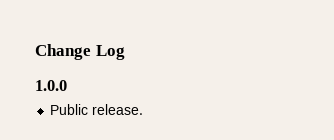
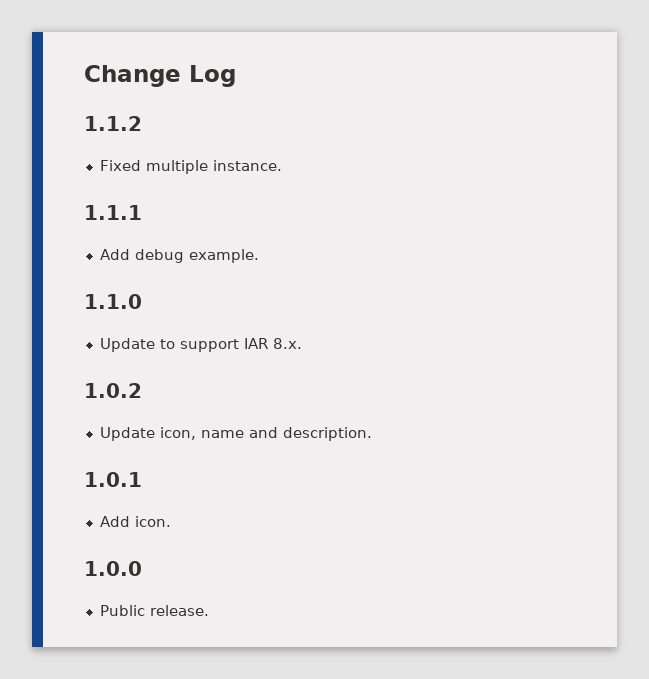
+ 1.1.2
+ Fixed multiple instance.
+ 1.1.1
+ Add debug example.
+ 1.1.0
+ Update to support IAR 8.x.
+ 1.0.2
+ Update icon, name and description.
+ 1.0.1
+ Add icon.

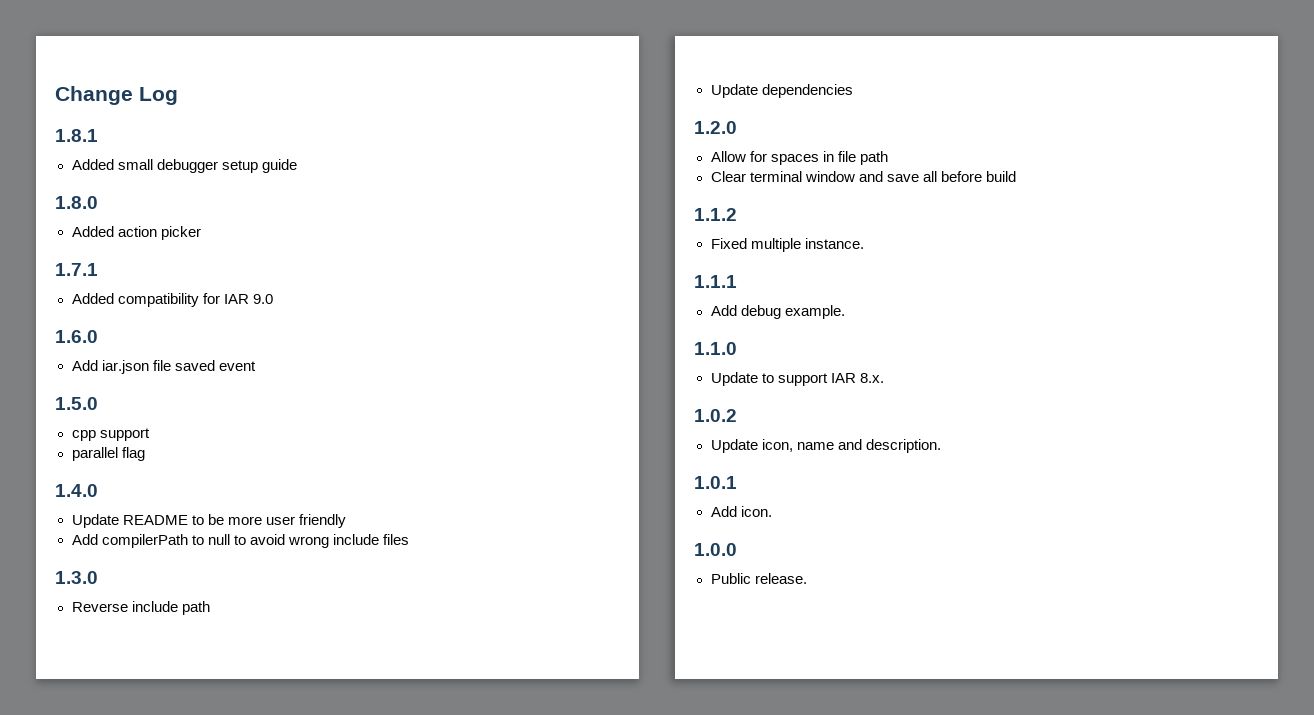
+ 1.8.1
+ Added small debugger setup guide
+ 1.8.0
+ Added action picker
+ 1.7.1
+ Added compatibility for IAR 9.0
+ 1.6.0
+ Add iar.json file saved event
+ 1.5.0
+ cpp support
+ parallel flag
+ 1.4.0
+ Update README to be more user friendly
+ Add compilerPath to null to avoid wrong include files
+ 1.3.0
+ Reverse include path
+ Update dependencies
+ 1.2.0
+ Allow for spaces in file path
+ Clear terminal window and save all before build

